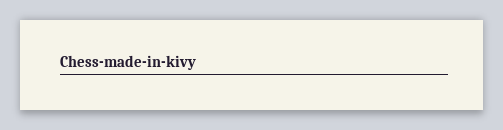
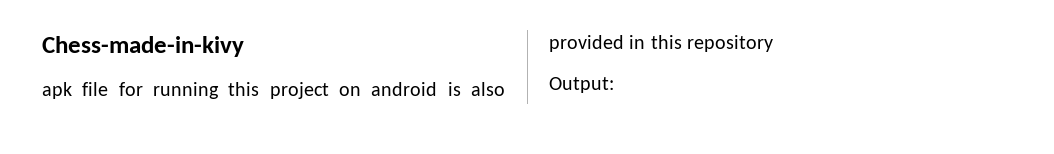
+ apk file for running this project on android is also provided in this repository
+ Output:

